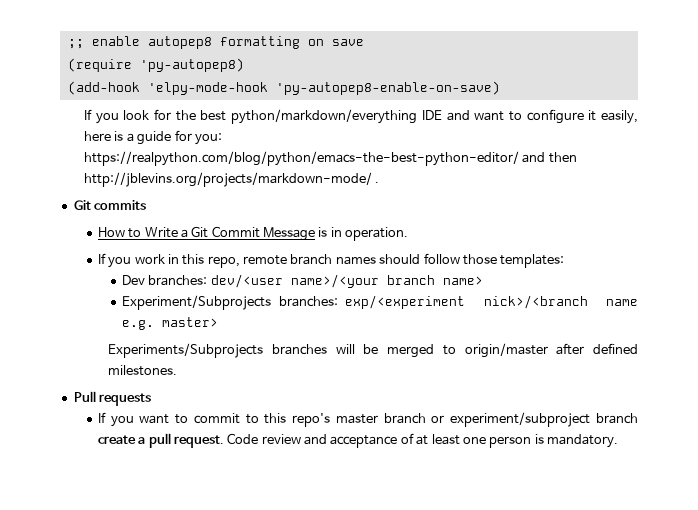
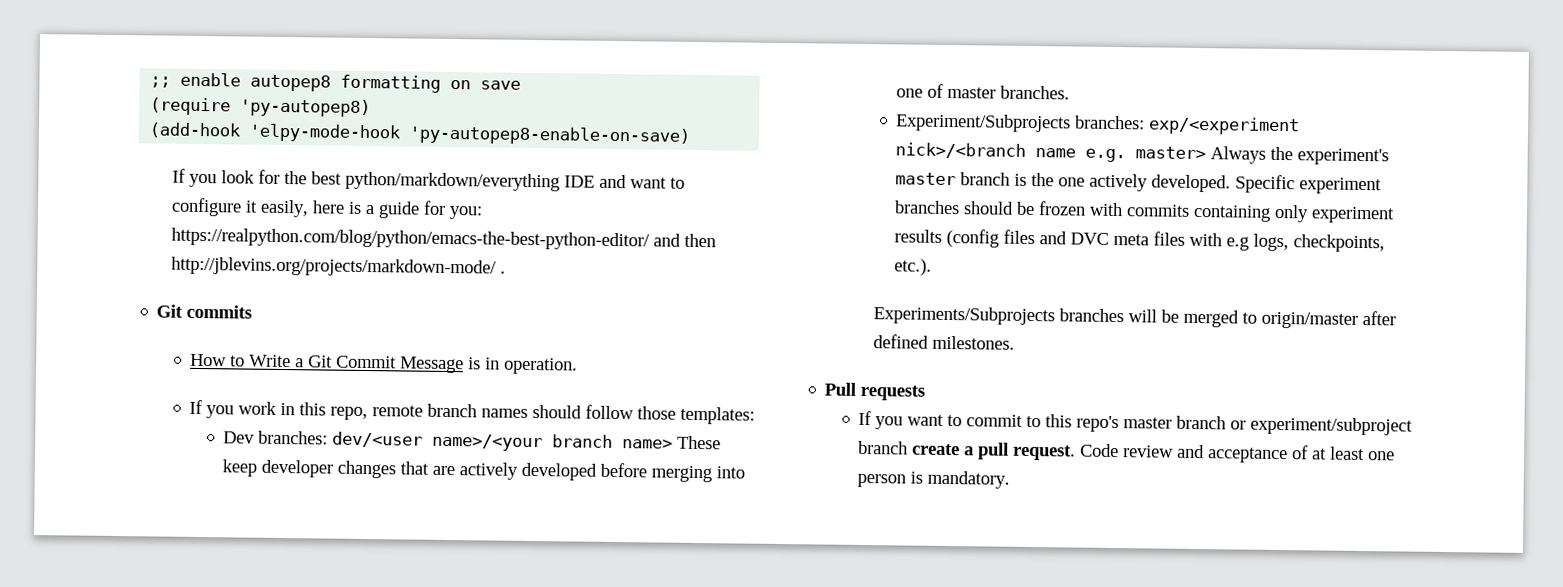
- Dev branches: dev/<user name>/<your branch name>
+ Dev branches: dev/<user name>/<your branch name> These keep developer changes that are actively developed before merging into one of master branches.
- Experiment/Subprojects branches: exp/<experiment nick>/<branch name e.g. master>
+ Experiment/Subprojects branches: exp/<experiment nick>/<branch name e.g. master> Always the experiment's master branch is the one actively developed. Specific experiment branches should be frozen with commits containing only experiment results (config files and DVC meta files with e.g logs, checkpoints, etc.).

